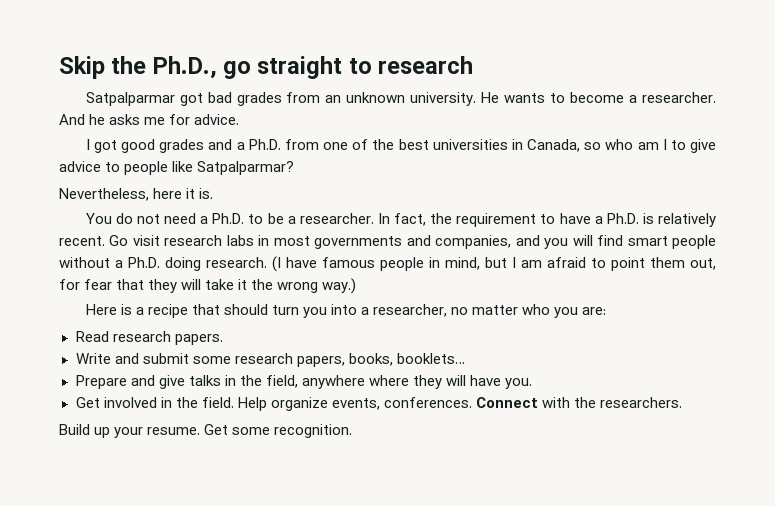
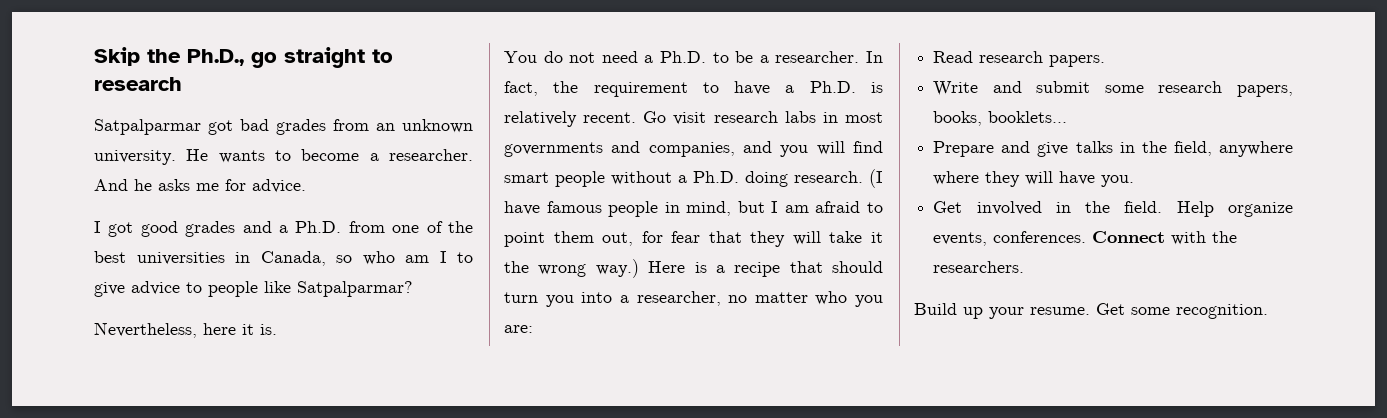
- (I have famous people in mind, but I am afraid to point them out, for fear that they will take it the wrong way.)
- Here is a recipe that should turn you into a researcher, no matter who you are:
+ (I have famous people in mind, but I am afraid to point them out, for fear that they will take it the wrong way.) Here is a recipe that should turn you into a researcher, no matter who you are:

